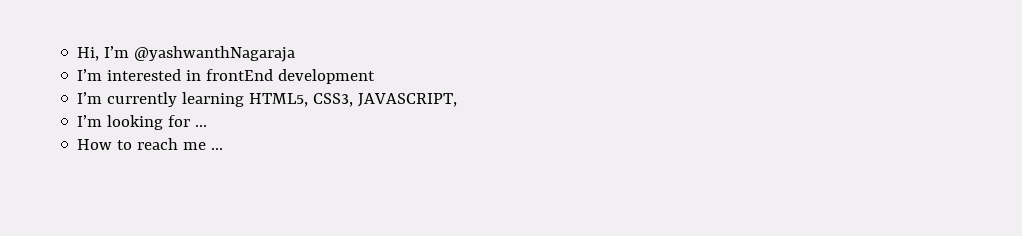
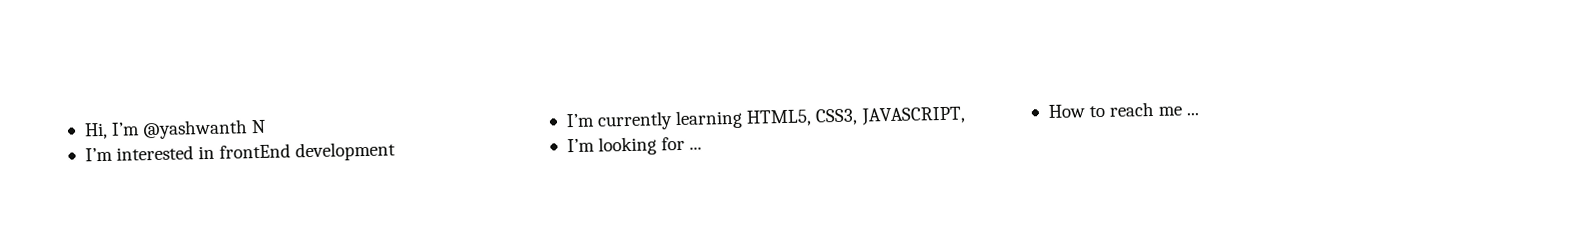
- Hi, I’m @yashwanthNagaraja
+ Hi, I’m @yashwanth N

